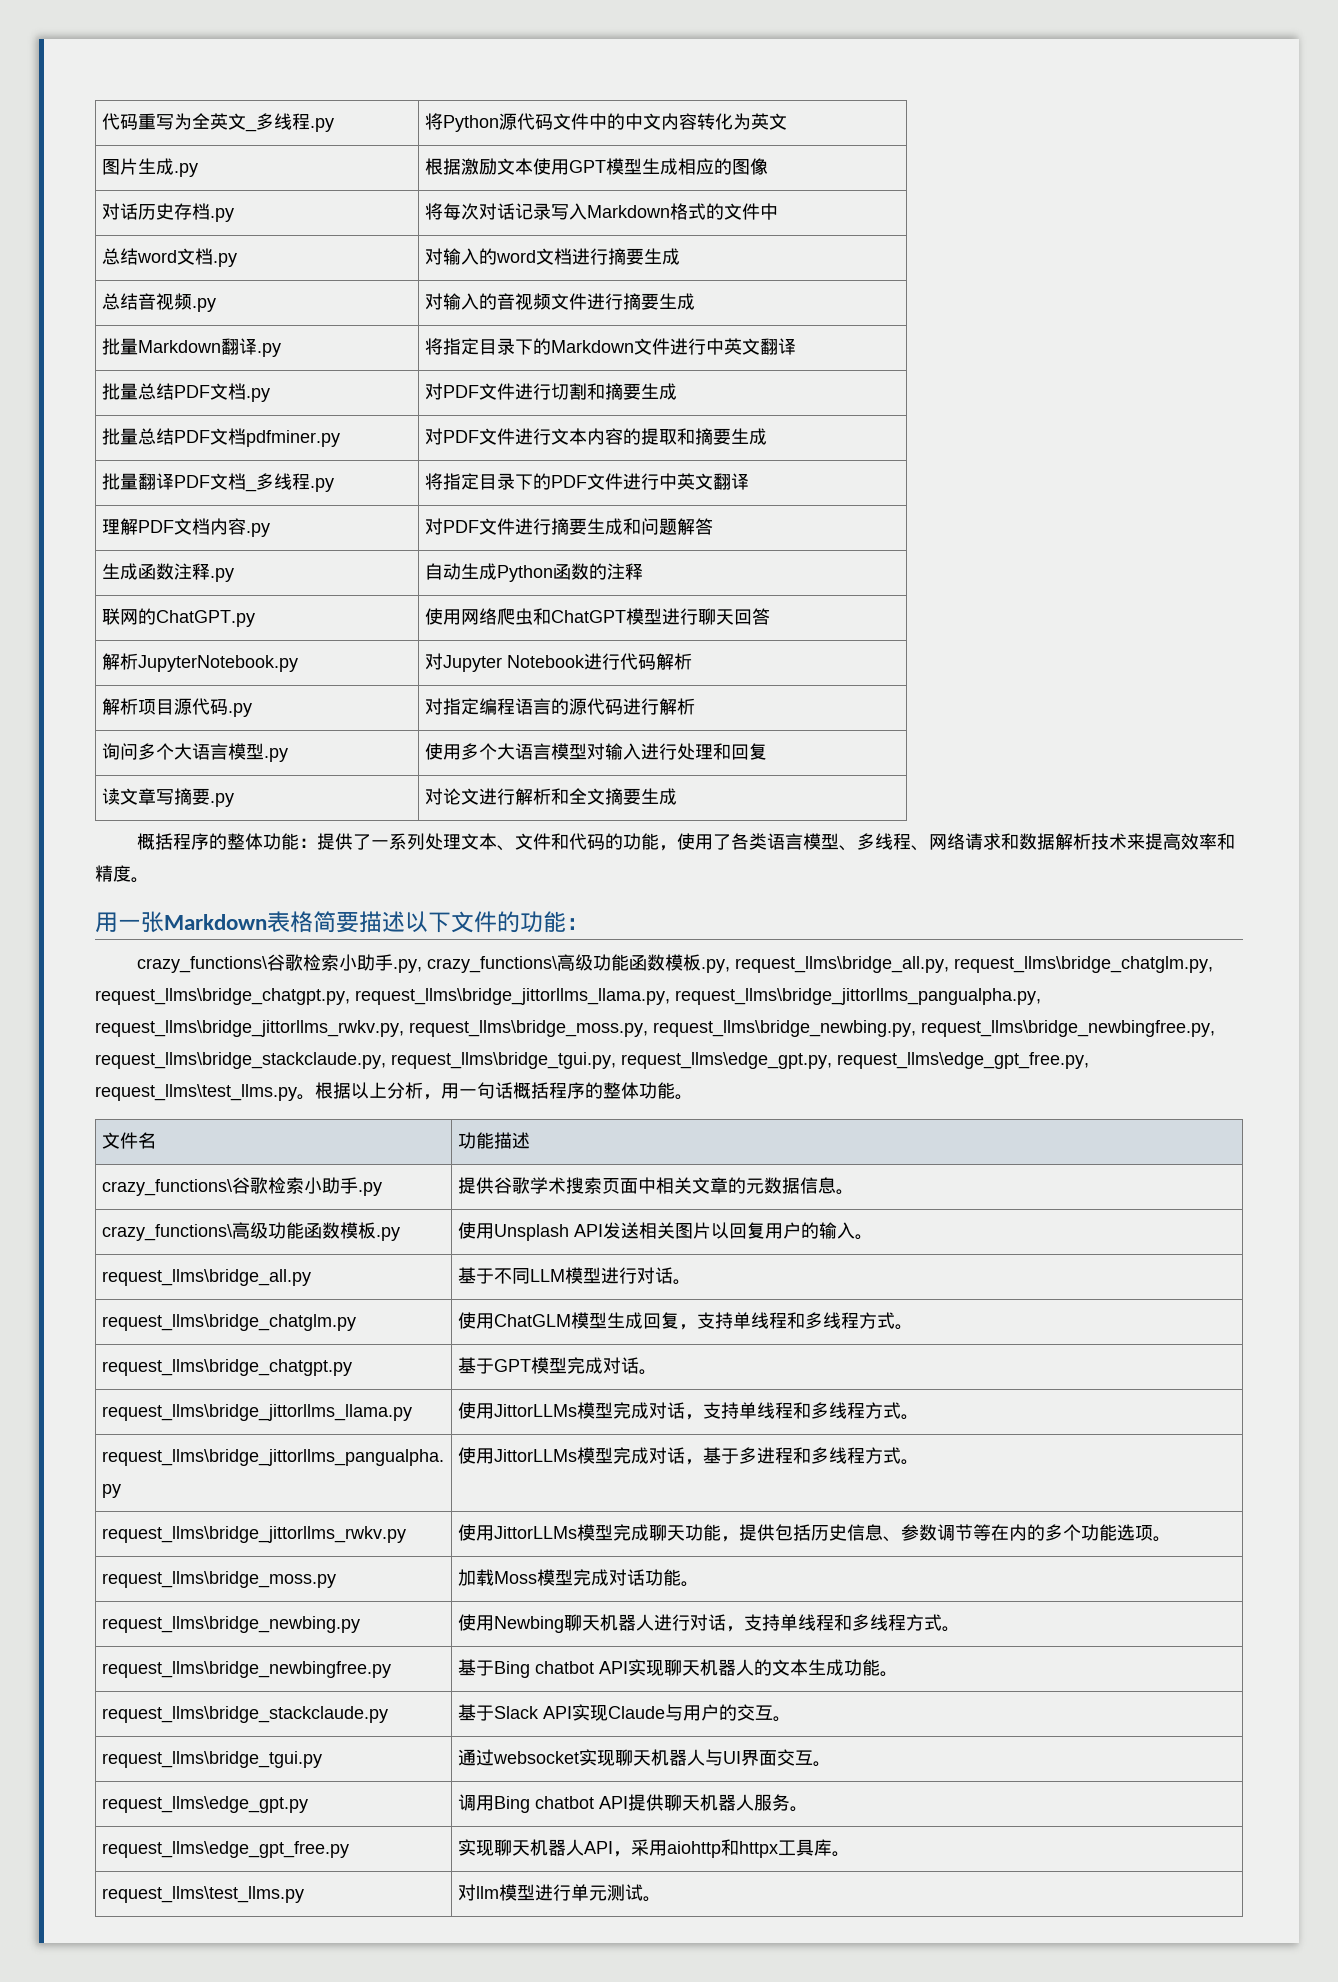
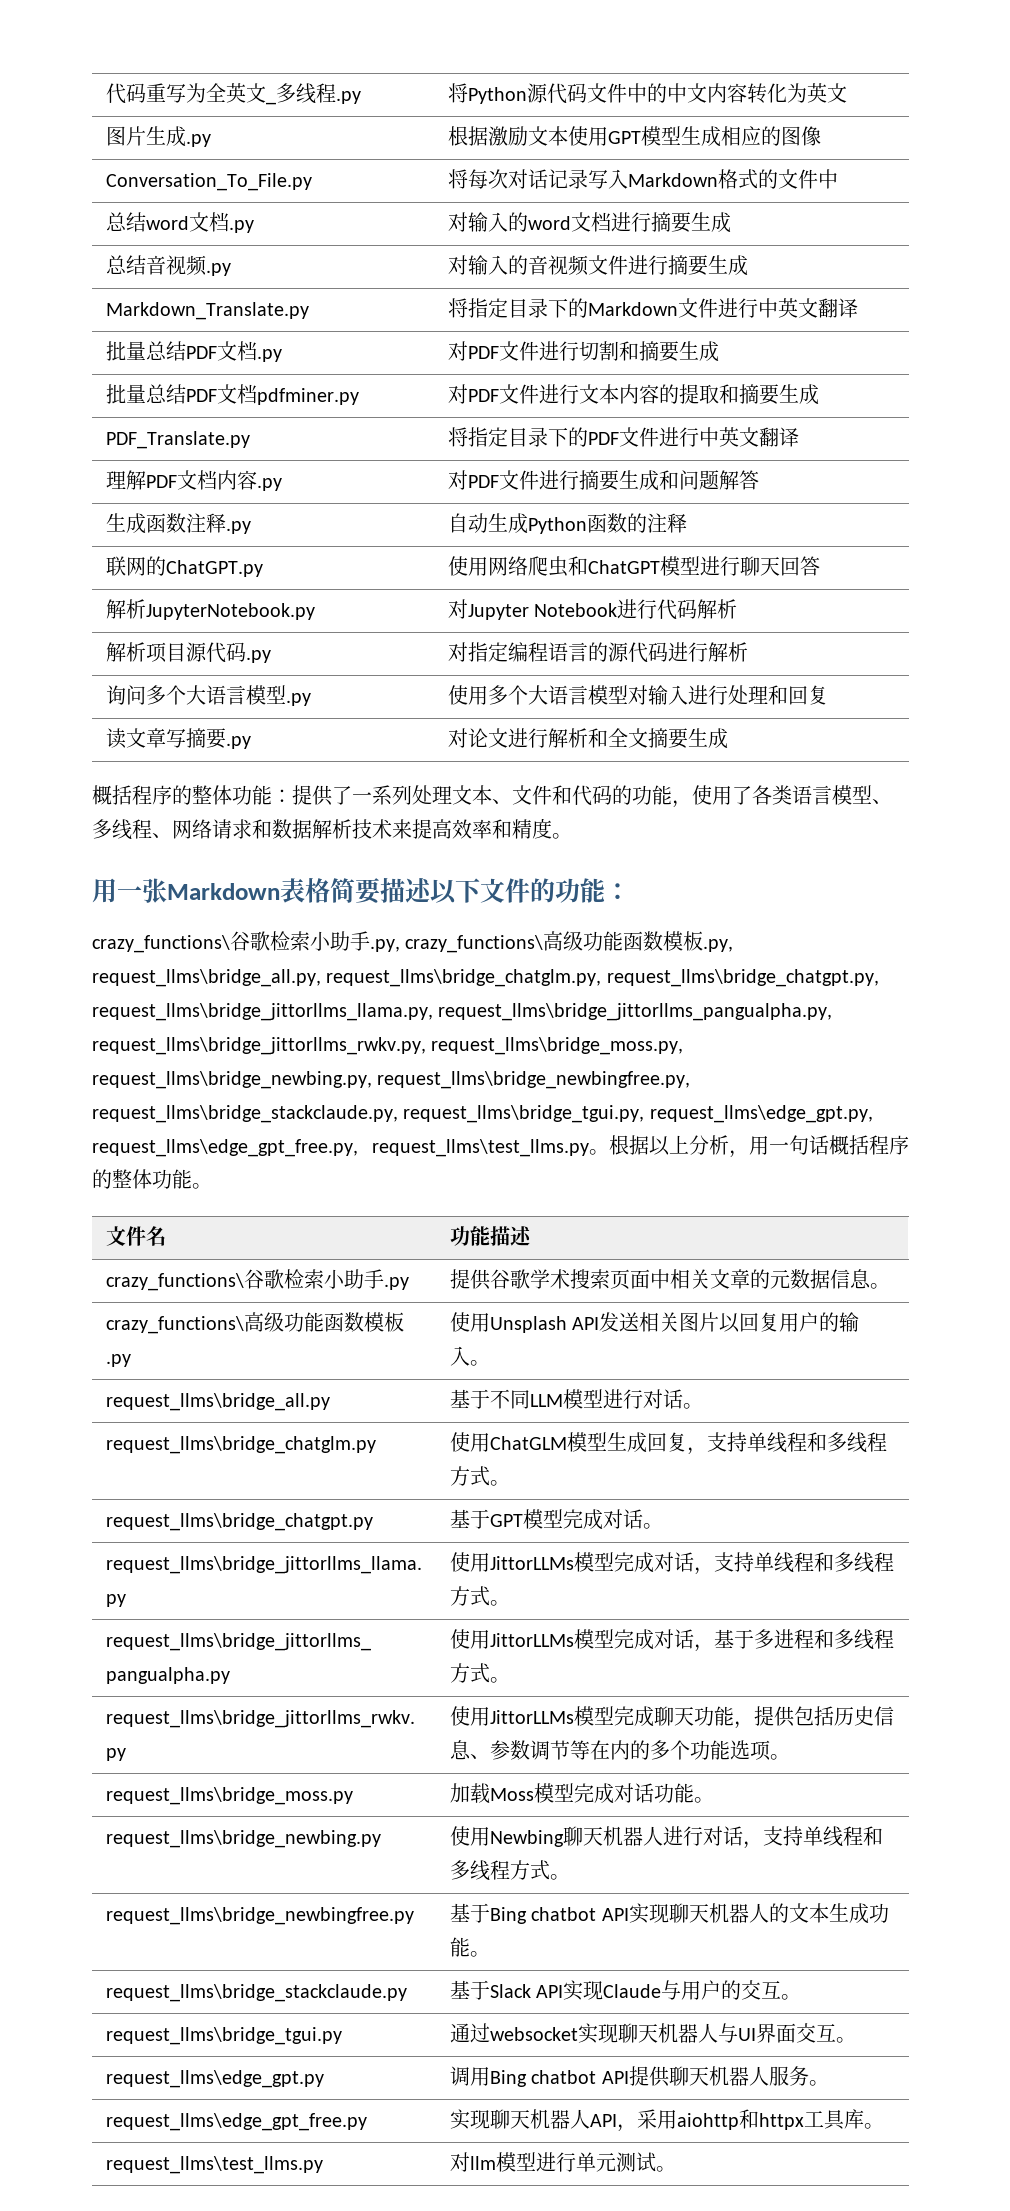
- 对话历史存档.py | 将每次对话记录写入Markdown格式的文件中
+ Conversation_To_File.py | 将每次对话记录写入Markdown格式的文件中
- 批量Markdown翻译.py | 将指定目录下的Markdown文件进行中英文翻译
+ Markdown_Translate.py | 将指定目录下的Markdown文件进行中英文翻译
- 批量翻译PDF文档_多线程.py | 将指定目录下的PDF文件进行中英文翻译
+ PDF_Translate.py | 将指定目录下的PDF文件进行中英文翻译

